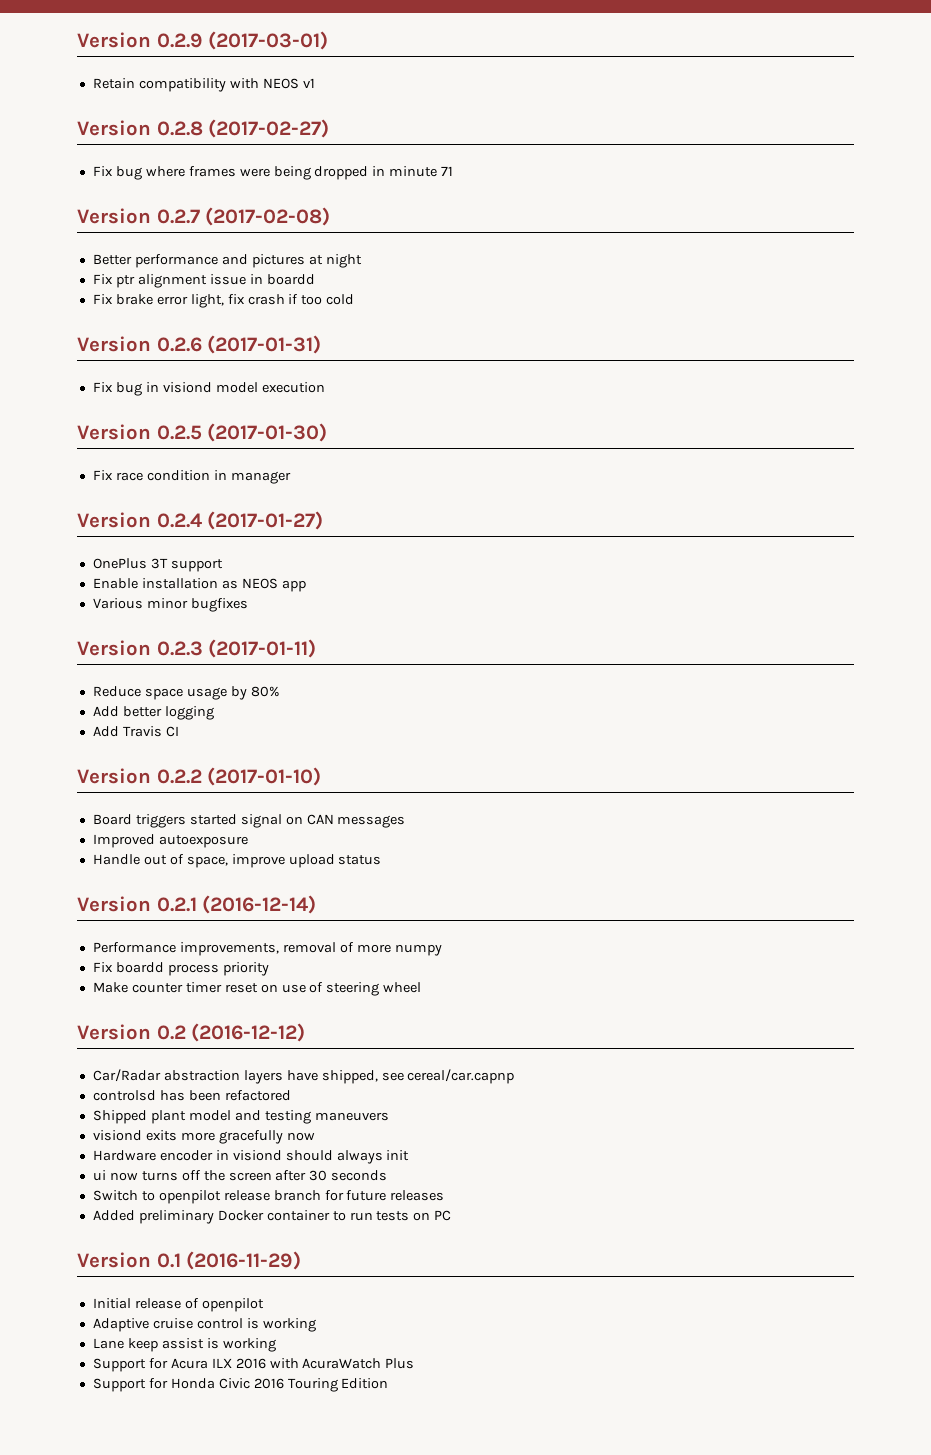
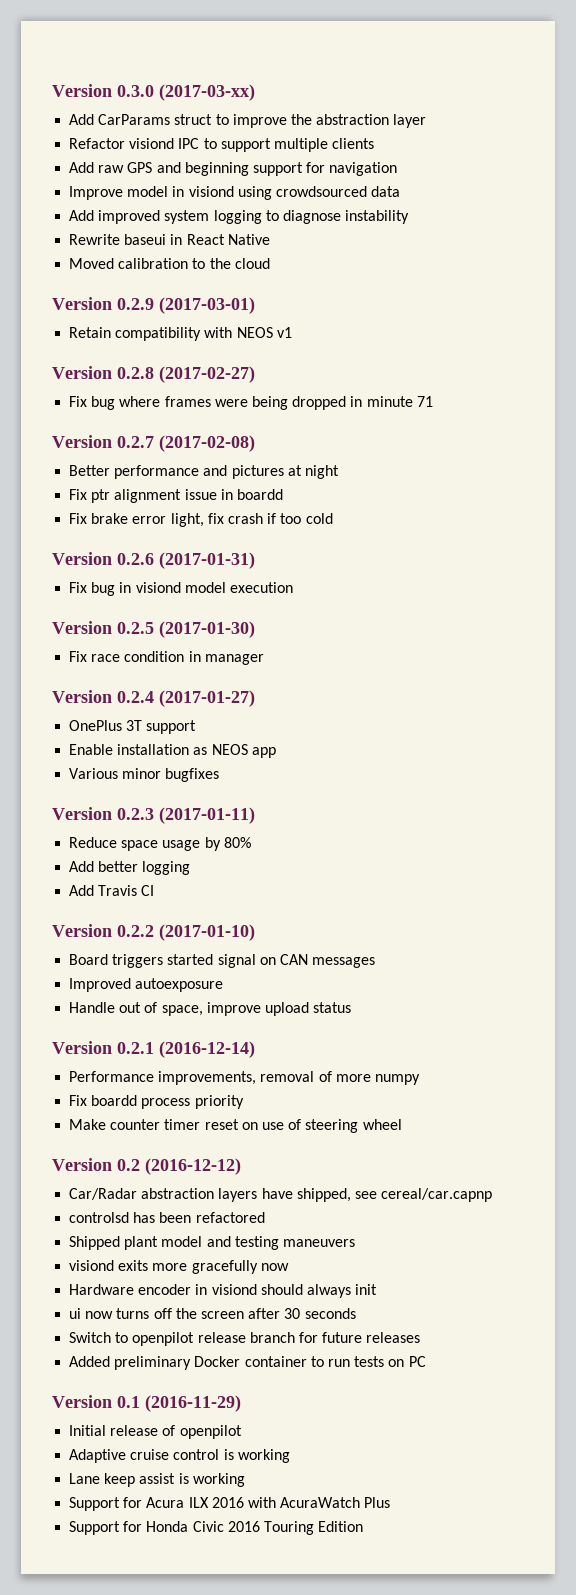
+ Version 0.3.0 (2017-03-xx)
+ Add CarParams struct to improve the abstraction layer
+ Refactor visiond IPC to support multiple clients
+ Add raw GPS and beginning support for navigation
+ Improve model in visiond using crowdsourced data
+ Add improved system logging to diagnose instability
+ Rewrite baseui in React Native
+ Moved calibration to the cloud

